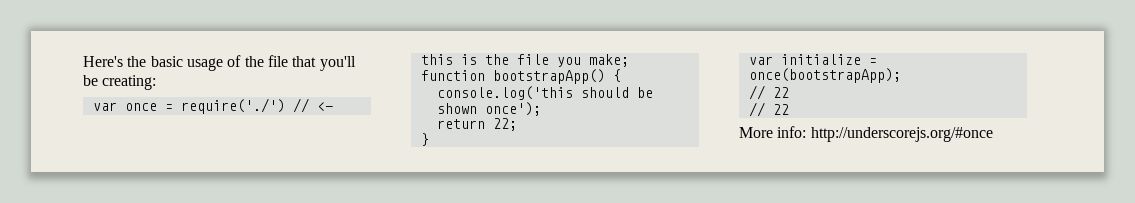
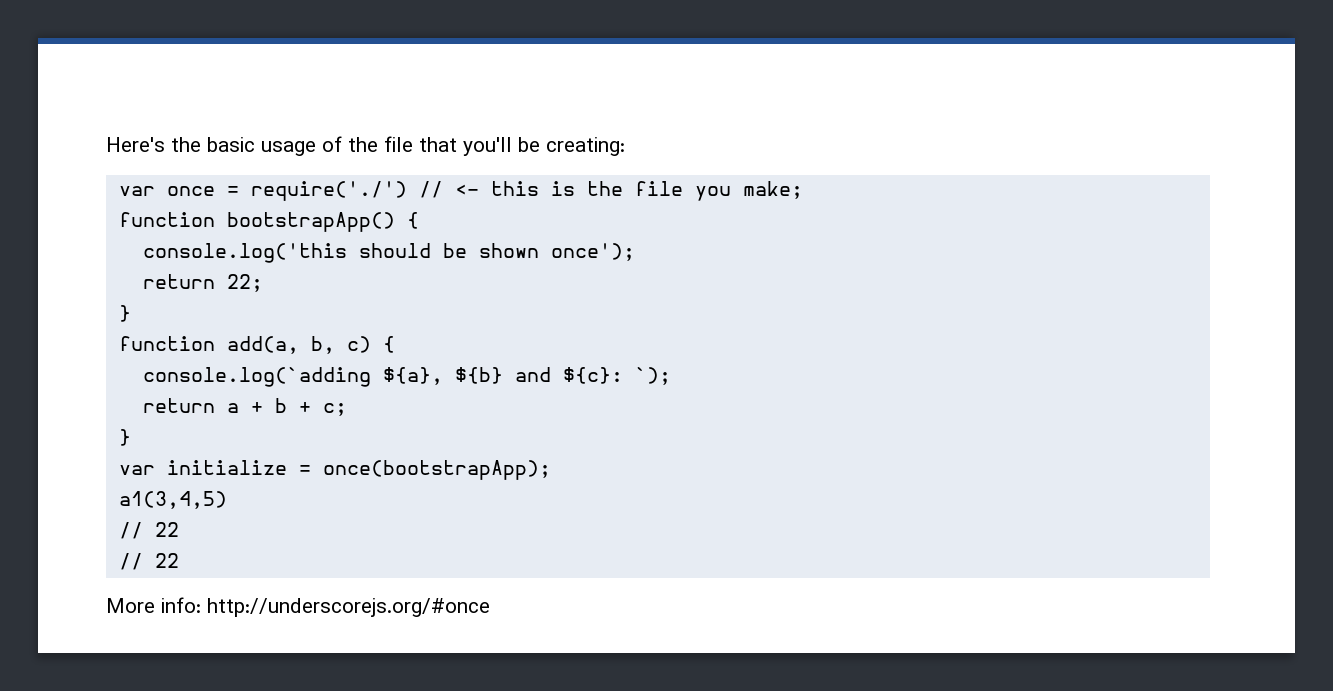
+ function add(a, b, c) {
+ console.log(`adding ${a}, ${b} and ${c}: `);
+ return a + b + c;
+ }
+ a1(3,4,5)

